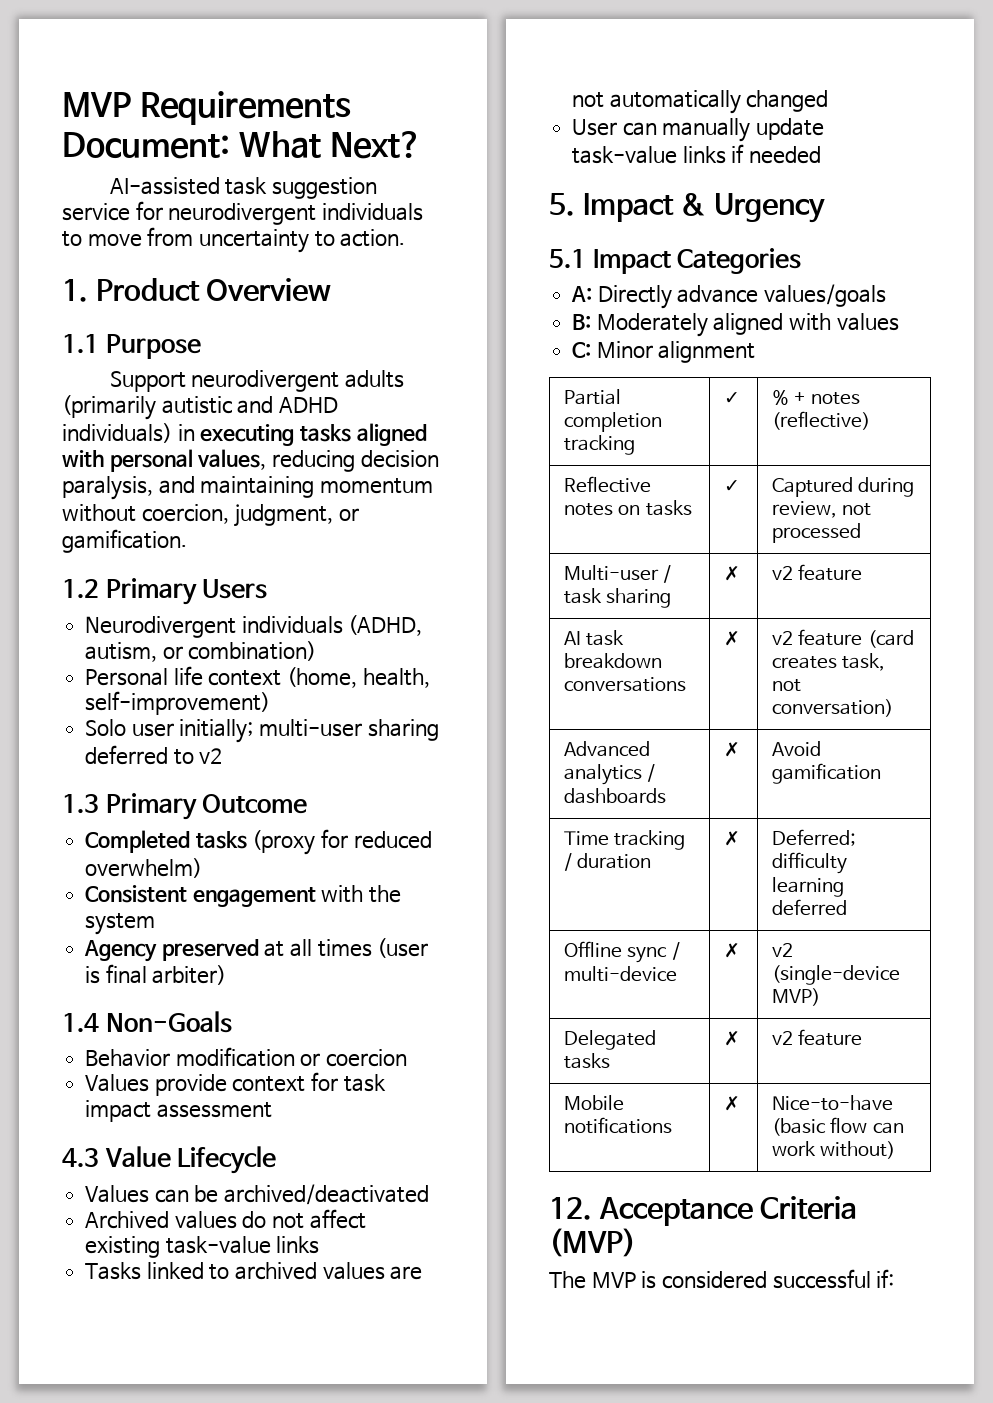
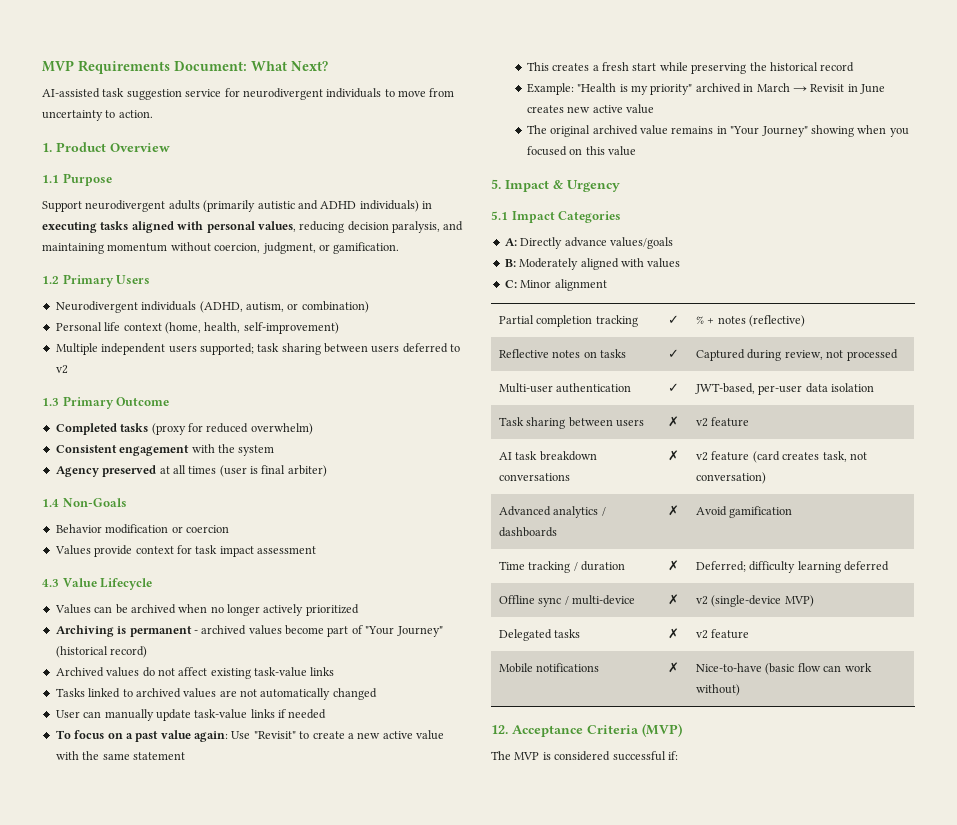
- Solo user initially; multi-user sharing deferred to v2
+ Multiple independent users supported; task sharing between users deferred to v2
- Values can be archived/deactivated
+ Values can be archived when no longer actively prioritized
+ Archiving is permanent - archived values become part of "Your Journey" (historical record)
+ To focus on a past value again: Use "Revisit" to create a new active value with the same statement
+ This creates a fresh start while preserving the historical record
+ Example: "Health is my priority" archived in March → Revisit in June creates new active value
+ The original archived value remains in "Your Journey" showing when you focused on this value
- Multi-user / task sharing | ✗ | v2 feature
+ Multi-user authentication | ✓ | JWT-based, per-user data isolation
+ Task sharing between users | ✗ | v2 feature

